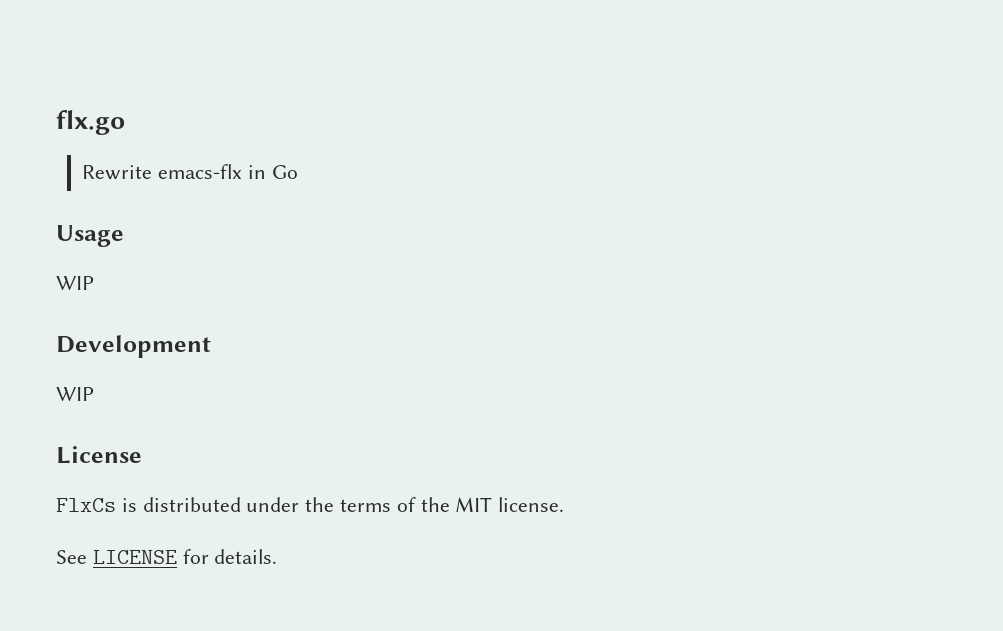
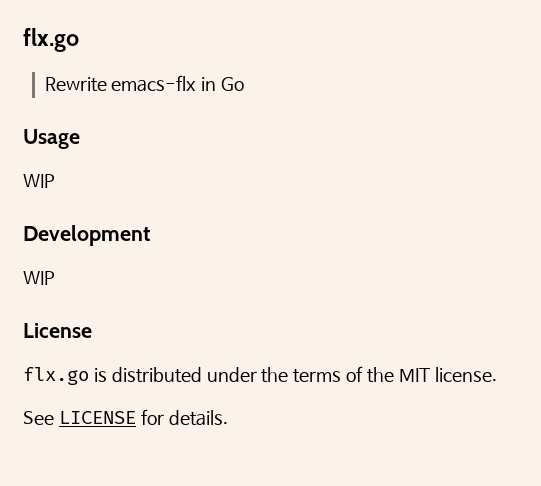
- FlxCs is distributed under the terms of the MIT license.
+ flx.go is distributed under the terms of the MIT license.

